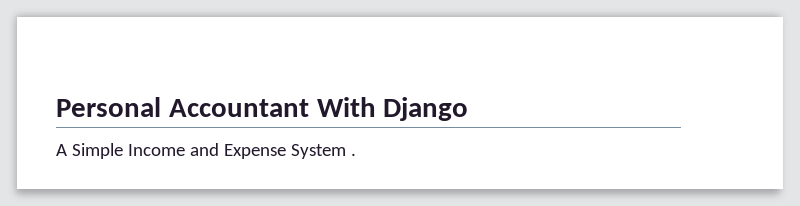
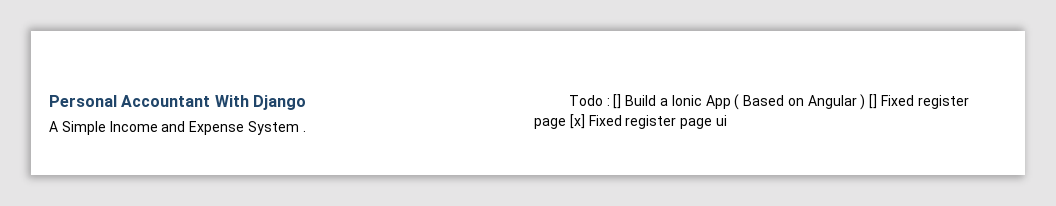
+ Todo : [] Build a Ionic App ( Based on Angular ) [] Fixed register page [x] Fixed register page ui

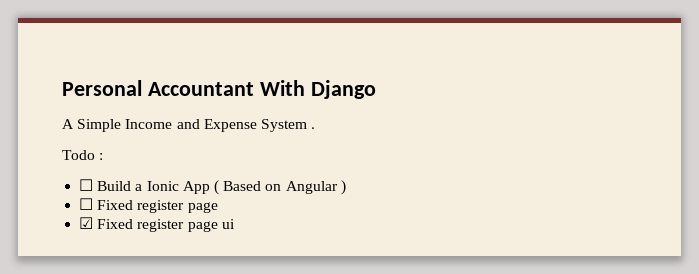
- Todo : [] Build a Ionic App ( Based on Angular ) [] Fixed register page [x] Fixed register page ui
+ Todo :
+ ☐ Build a Ionic App ( Based on Angular )
+ ☐ Fixed register page
+ ☑ Fixed register page ui

